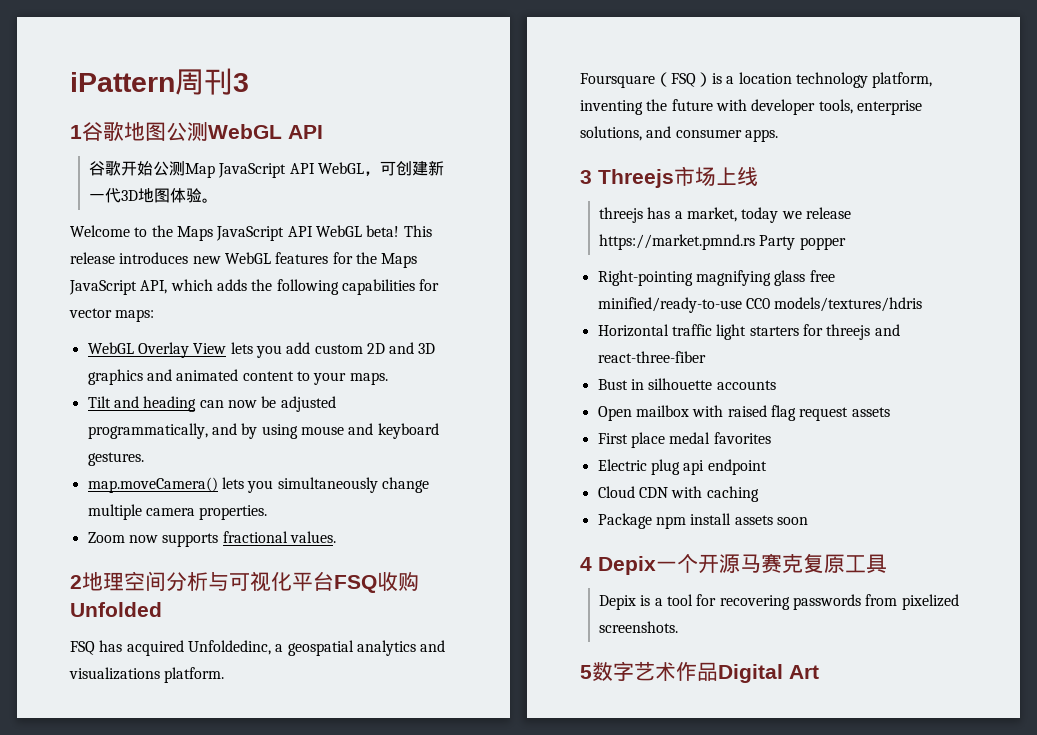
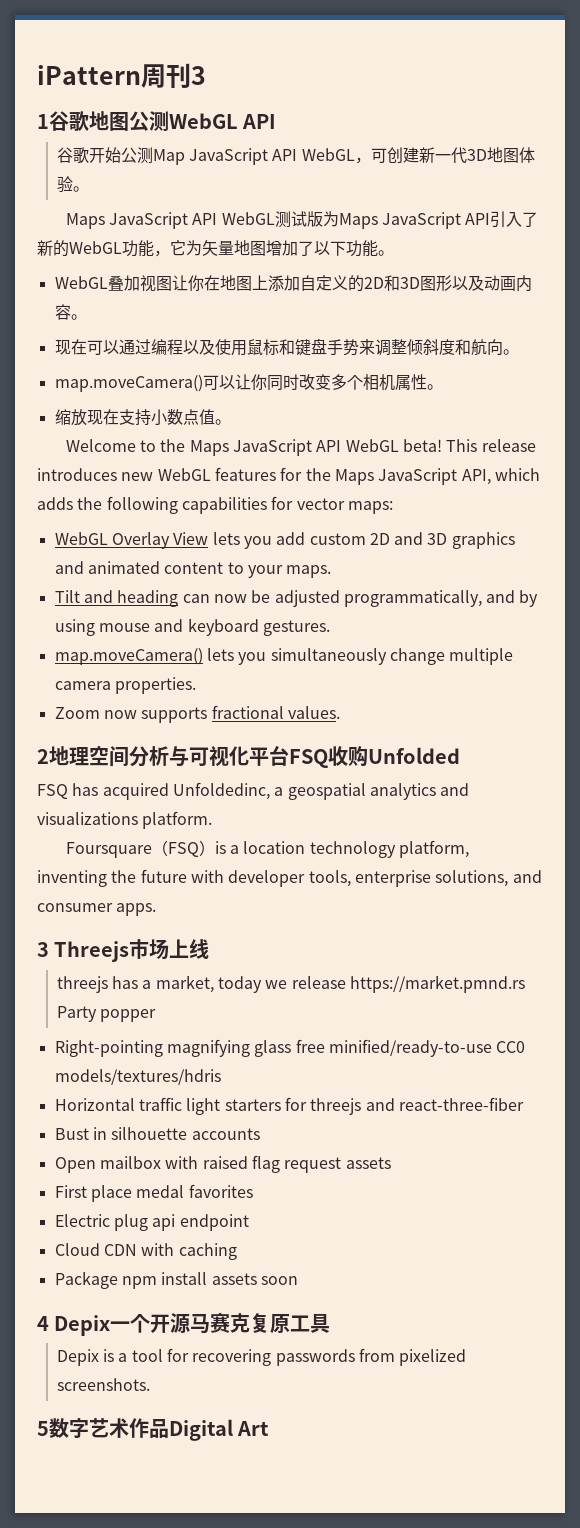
+ Maps JavaScript API WebGL测试版为Maps JavaScript API引入了新的WebGL功能，它为矢量地图增加了以下功能。
+ WebGL叠加视图让你在地图上添加自定义的2D和3D图形以及动画内容。
+ 现在可以通过编程以及使用鼠标和键盘手势来调整倾斜度和航向。
+ map.moveCamera()可以让你同时改变多个相机属性。
+ 缩放现在支持小数点值。

